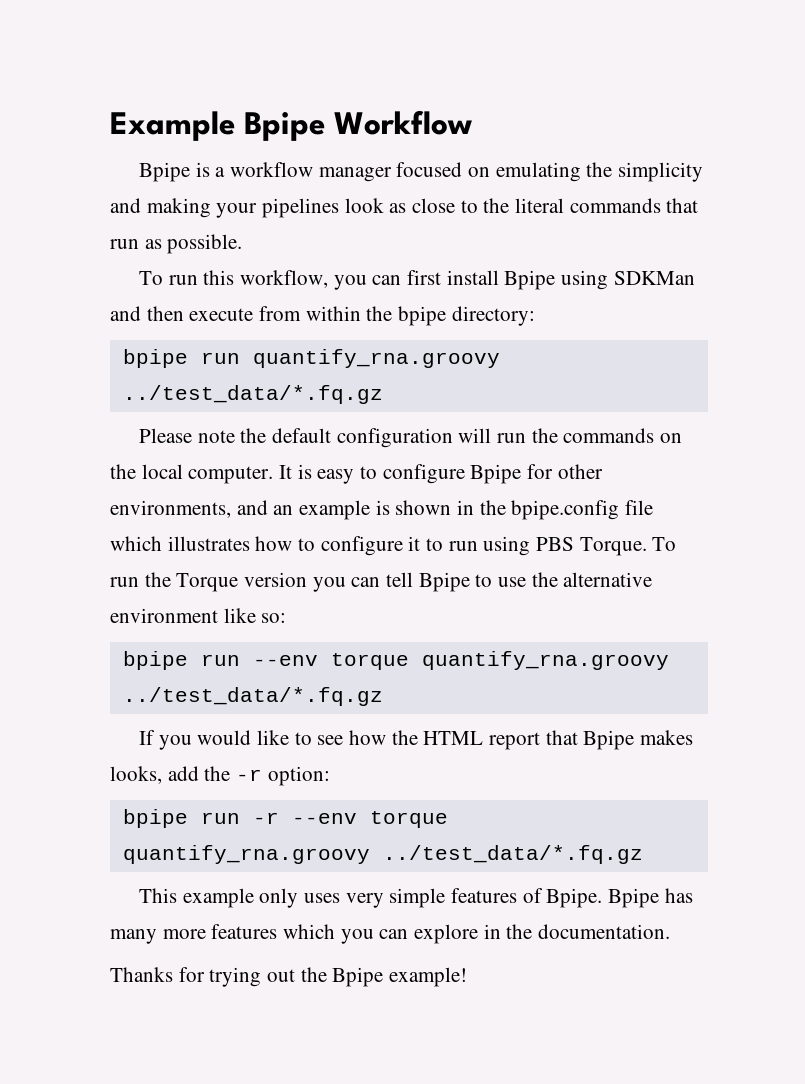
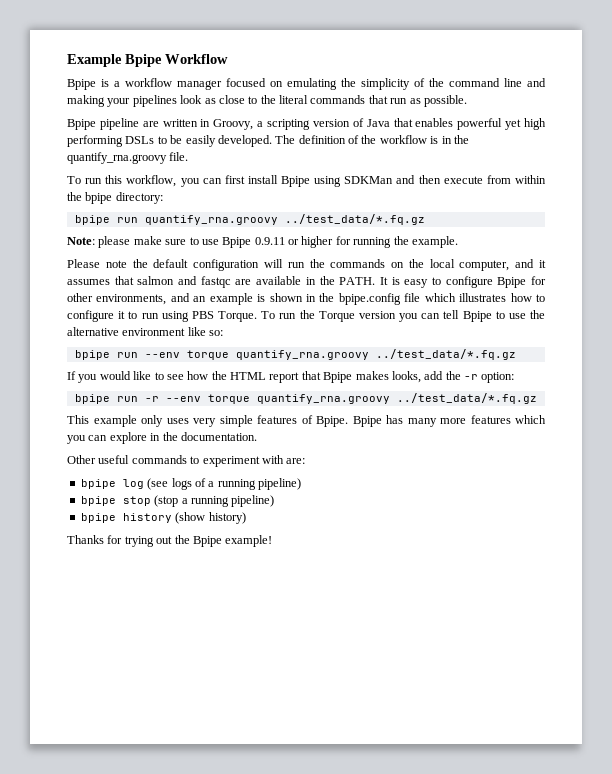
- Bpipe is a workflow manager focused on emulating the simplicity and making your pipelines look as close to the literal commands that run as possible.
+ Bpipe is a workflow manager focused on emulating the simplicity of the command line and making your pipelines look as close to the literal commands that run as possible.
+ Bpipe pipeline are written in Groovy, a scripting version of Java that enables powerful yet high performing DSLs to be easily developed. The definition of the workflow is in the quantify_rna.groovy file.
+ Note: please make sure to use Bpipe 0.9.11 or higher for running the example.
- Please note the default configuration will run the commands on the local computer.
+ Please note the default configuration will run the commands on the local computer, and it assumes that salmon and fastqc are available in the PATH.
+ Other useful commands to experiment with are:
+ bpipe log (see logs of a running pipeline)
+ bpipe stop (stop a running pipeline)
+ bpipe history (show history)

